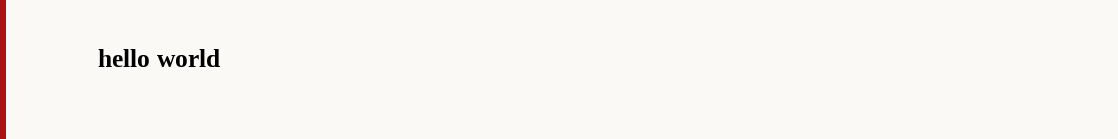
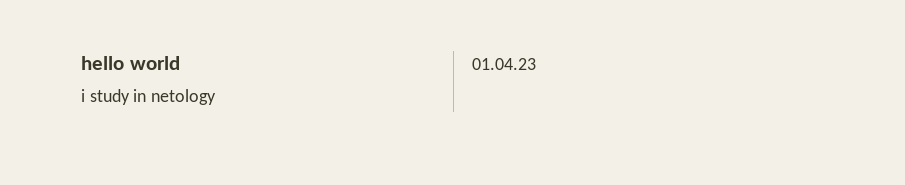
+ i study in netology
+ 01.04.23

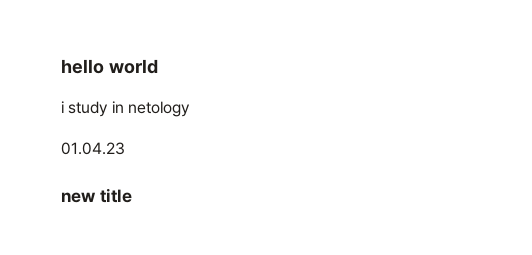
+ new title

